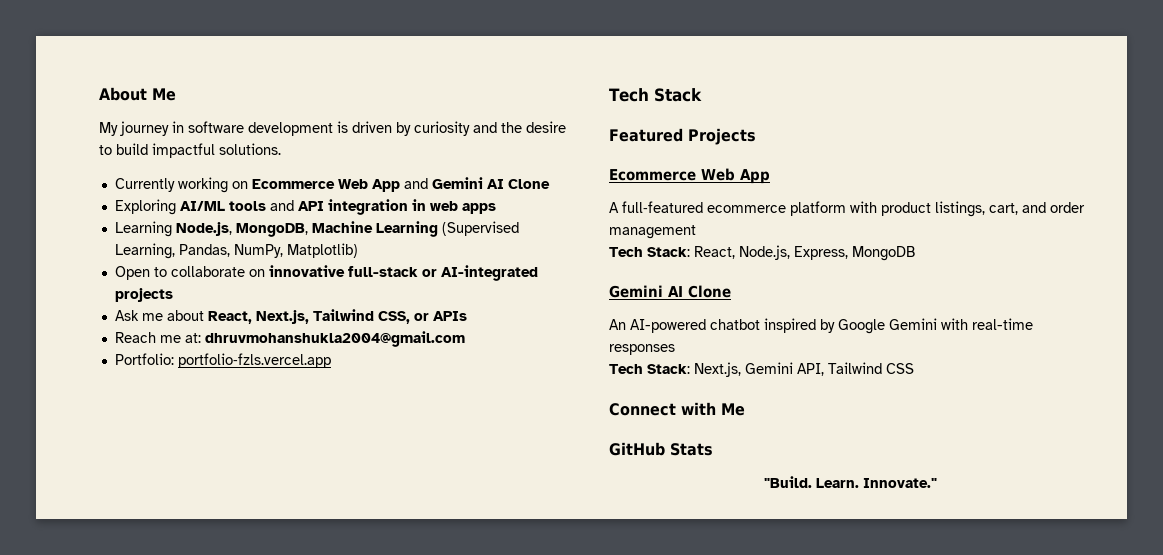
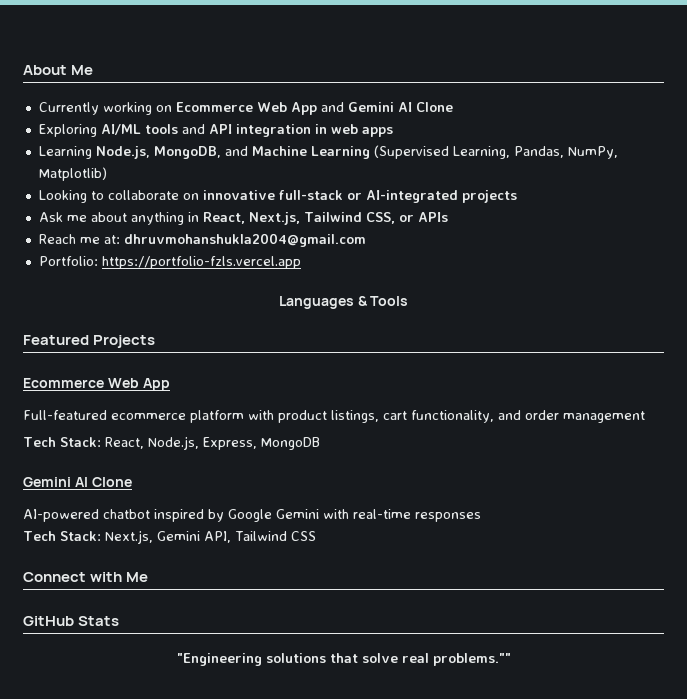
- My journey in software development is driven by curiosity and the desire to build impactful solutions.
- Learning Node.js, MongoDB, Machine Learning (Supervised Learning, Pandas, NumPy, Matplotlib)
+ Learning Node.js, MongoDB, and Machine Learning (Supervised Learning, Pandas, NumPy, Matplotlib)
- Open to collaborate on innovative full-stack or AI-integrated projects
+ Looking to collaborate on innovative full-stack or AI-integrated projects
- Ask me about React, Next.js, Tailwind CSS, or APIs
+ Ask me about anything in React, Next.js, Tailwind CSS, or APIs
- Portfolio: portfolio‑fzls.vercel.app
- Tech Stack
+ Portfolio: https://portfolio-fzls.vercel.app
+ Languages & Tools
- A full‑featured ecommerce platform with product listings, cart, and order management
+ Full-featured ecommerce platform with product listings, cart functionality, and order management
- An AI-powered chatbot inspired by Google Gemini with real-time responses
+ AI-powered chatbot inspired by Google Gemini with real-time responses
- "Build. Learn. Innovate."
+ "Engineering solutions that solve real problems.""

